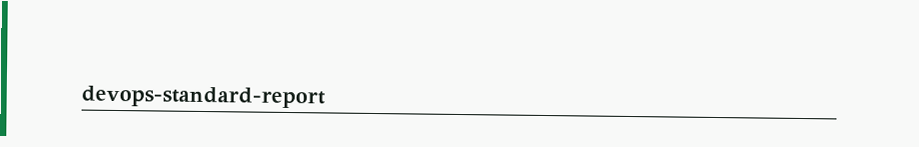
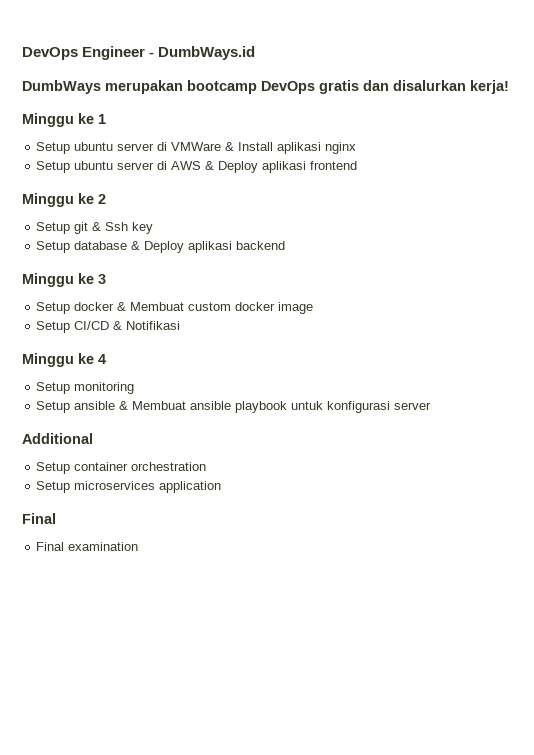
- devops-standard-report
+ DevOps Engineer - DumbWays.id
+ DumbWays merupakan bootcamp DevOps gratis dan disalurkan kerja!
+ Minggu ke 1
+ Setup ubuntu server di VMWare & Install aplikasi nginx
+ Setup ubuntu server di AWS & Deploy aplikasi frontend
+ Minggu ke 2
+ Setup git & Ssh key
+ Setup database & Deploy aplikasi backend
+ Minggu ke 3
+ Setup docker & Membuat custom docker image
+ Setup CI/CD & Notifikasi
+ Minggu ke 4
+ Setup monitoring
+ Setup ansible & Membuat ansible playbook untuk konfigurasi server
+ Additional
+ Setup container orchestration
+ Setup microservices application
+ Final
+ Final examination

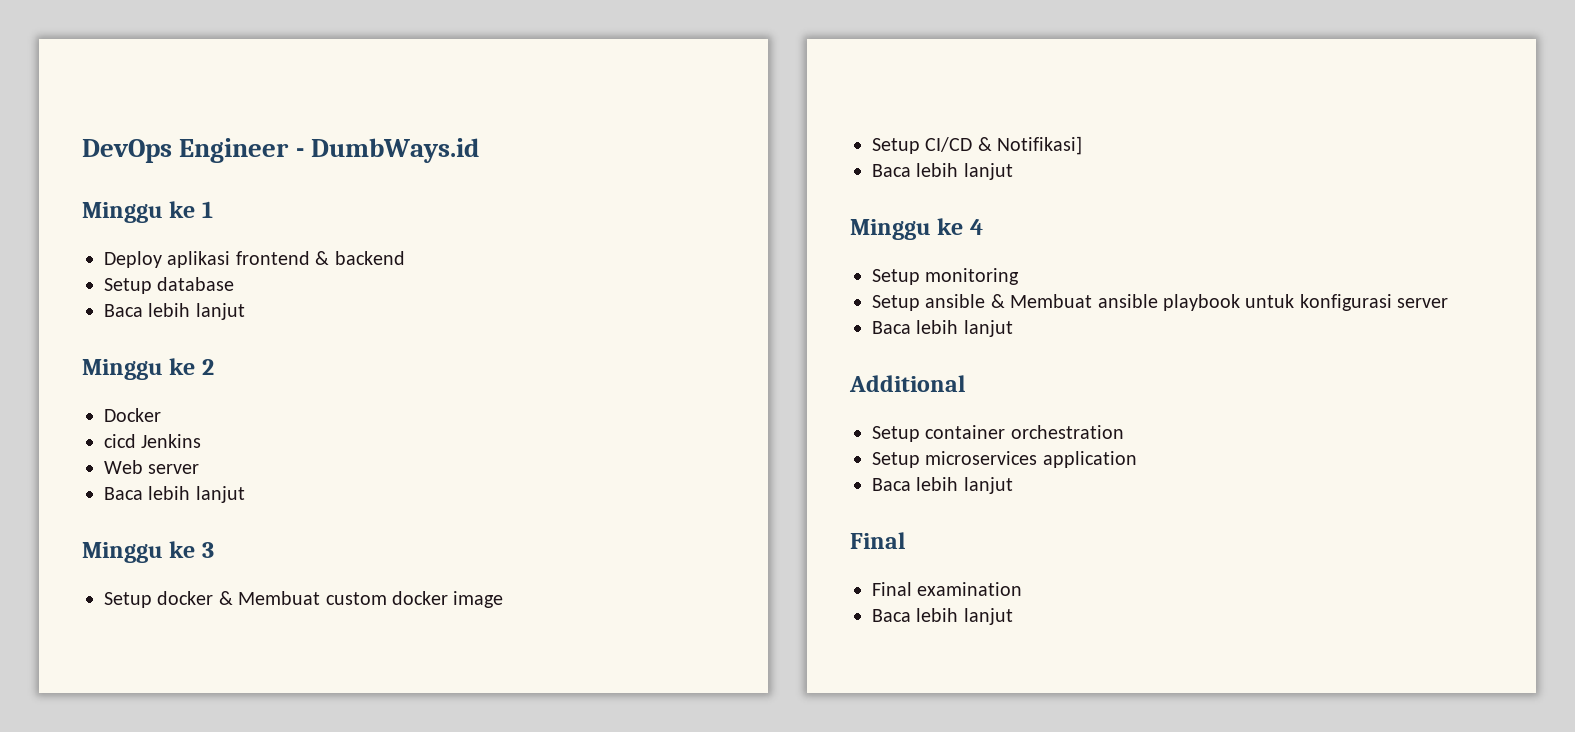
- DumbWays merupakan bootcamp DevOps gratis dan disalurkan kerja!
  Minggu ke 1
- Setup ubuntu server di VMWare & Install aplikasi nginx
- Setup ubuntu server di AWS & Deploy aplikasi frontend
+ Deploy aplikasi frontend & backend
+ Setup database
+ Baca lebih lanjut
  Minggu ke 2
- Setup git & Ssh key
- Setup database & Deploy aplikasi backend
+ Docker
+ cicd Jenkins
+ Web server
+ Baca lebih lanjut
- Setup CI/CD & Notifikasi
+ Setup CI/CD & Notifikasi]
+ Baca lebih lanjut
  Setup ansible & Membuat ansible playbook untuk konfigurasi server
+ Baca lebih lanjut
  Setup microservices application
+ Baca lebih lanjut
  Final examination
+ Baca lebih lanjut

